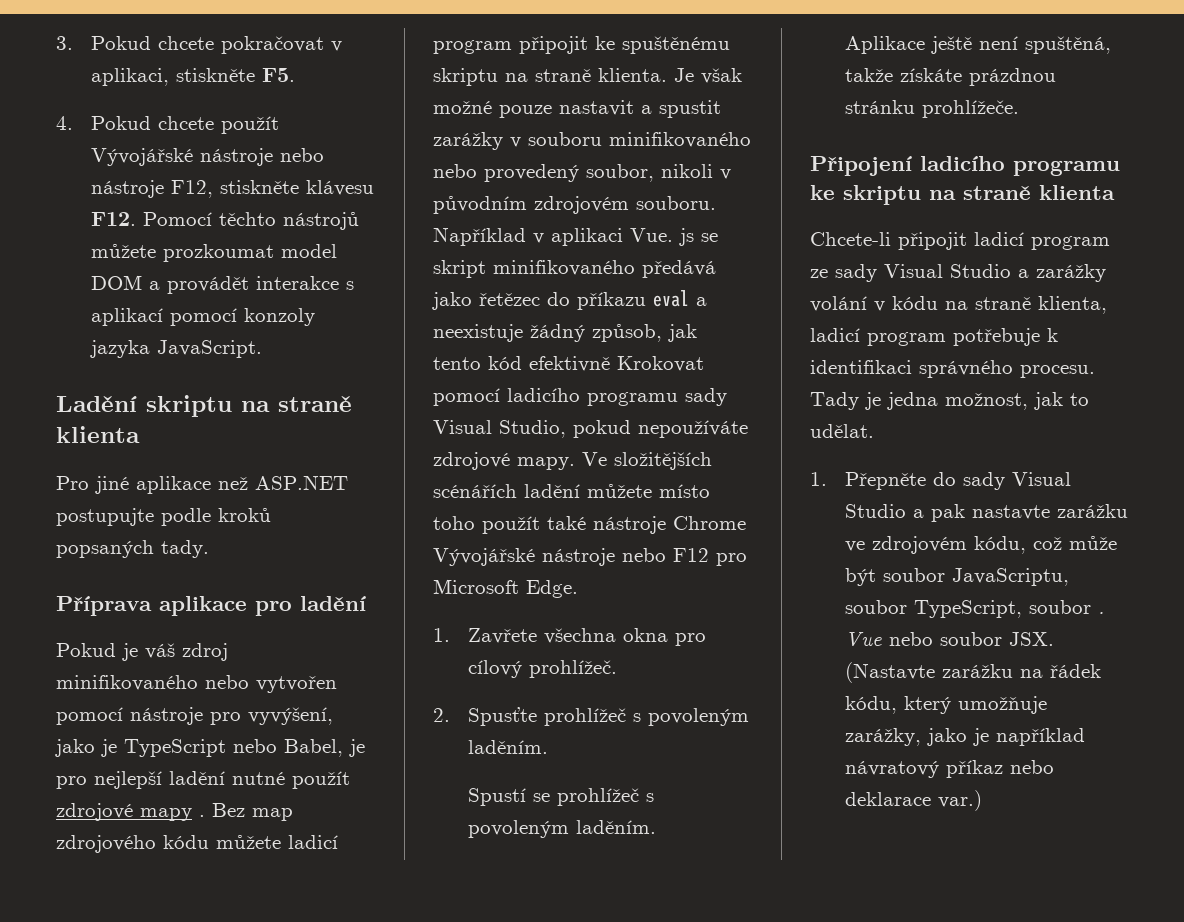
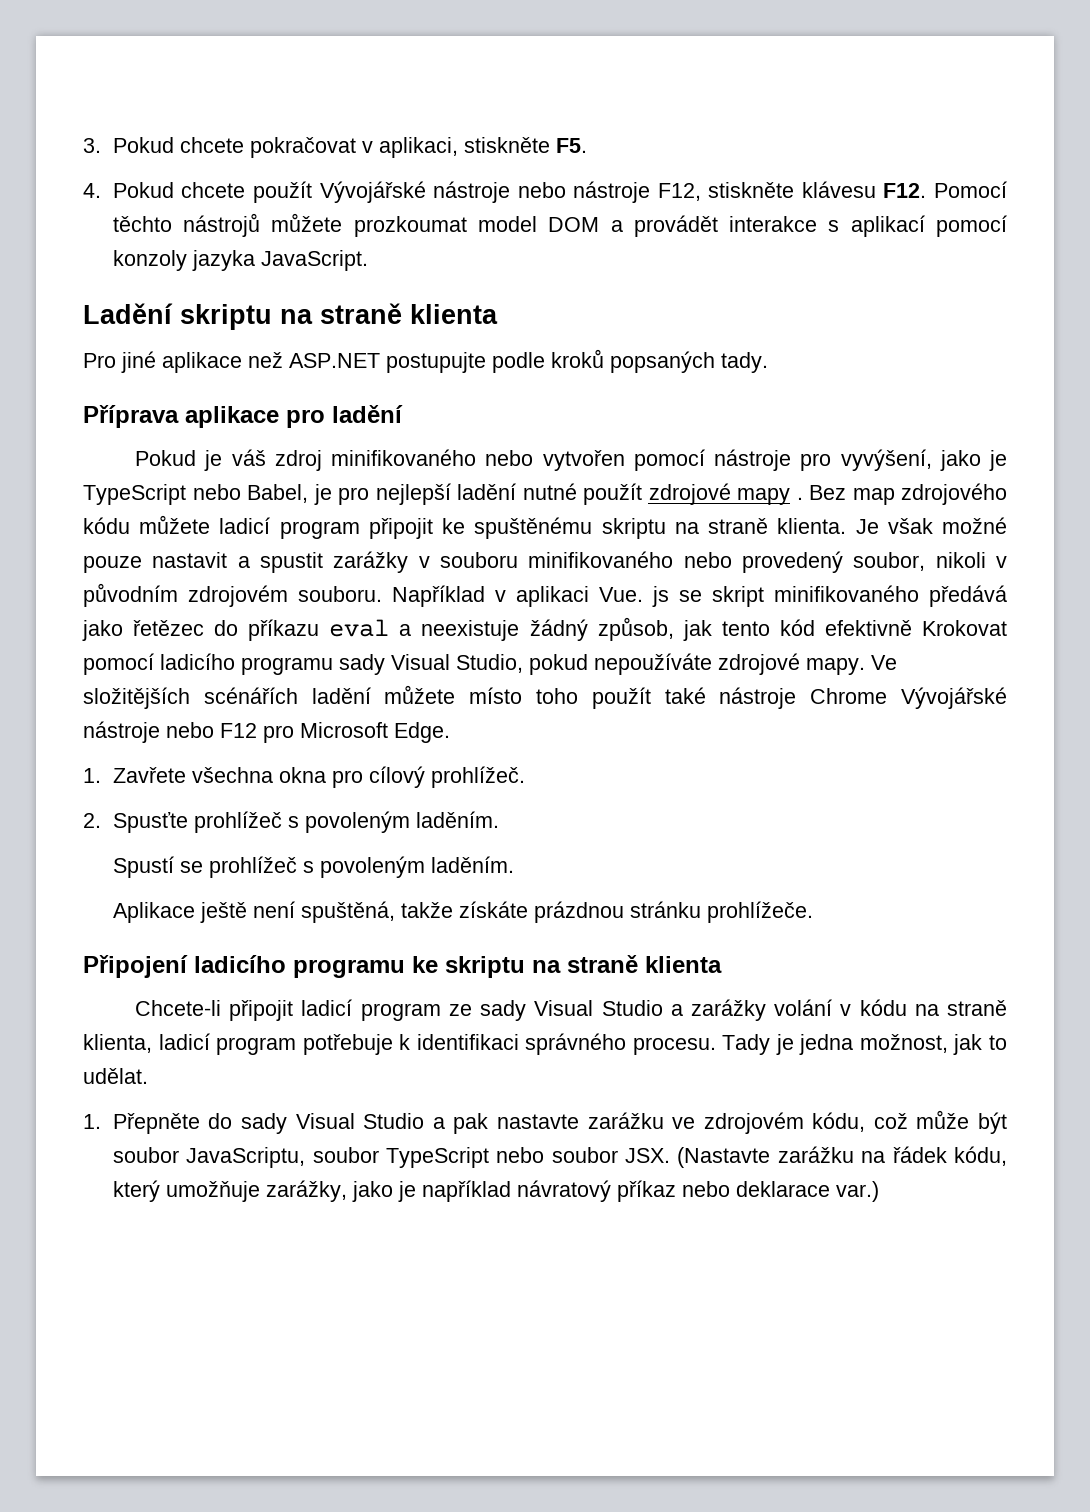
- 1. Přepněte do sady Visual Studio a pak nastavte zarážku ve zdrojovém kódu, což může být soubor JavaScriptu, soubor TypeScript, soubor . Vue nebo soubor JSX. (Nastavte zarážku na řádek kódu, který umožňuje zarážky, jako je například návratový příkaz nebo deklarace var.)
+ 1. Přepněte do sady Visual Studio a pak nastavte zarážku ve zdrojovém kódu, což může být soubor JavaScriptu, soubor TypeScript nebo soubor JSX. (Nastavte zarážku na řádek kódu, který umožňuje zarážky, jako je například návratový příkaz nebo deklarace var.)

